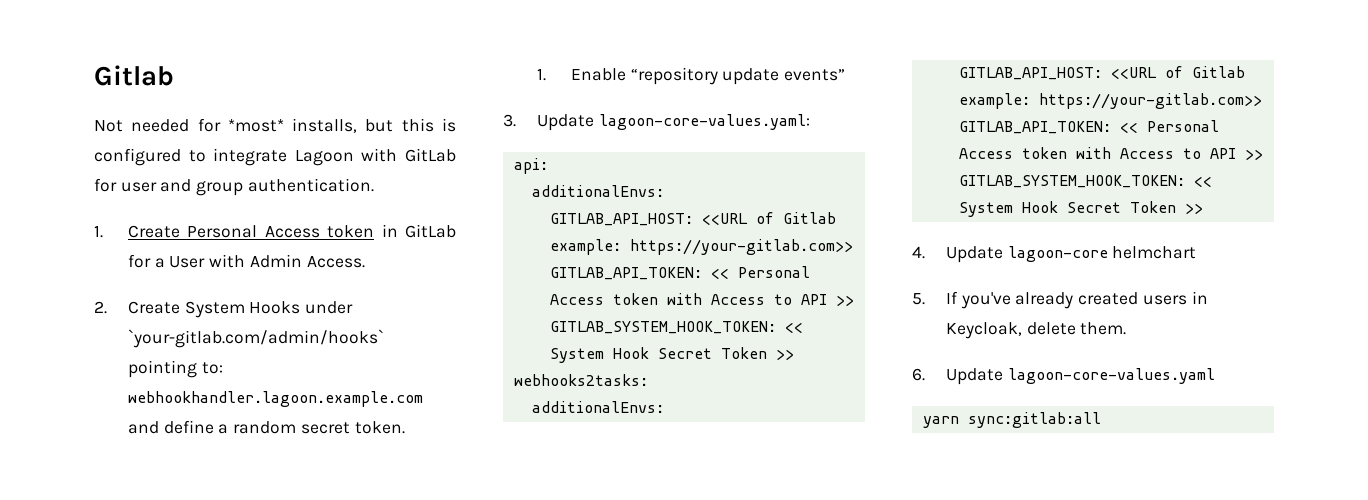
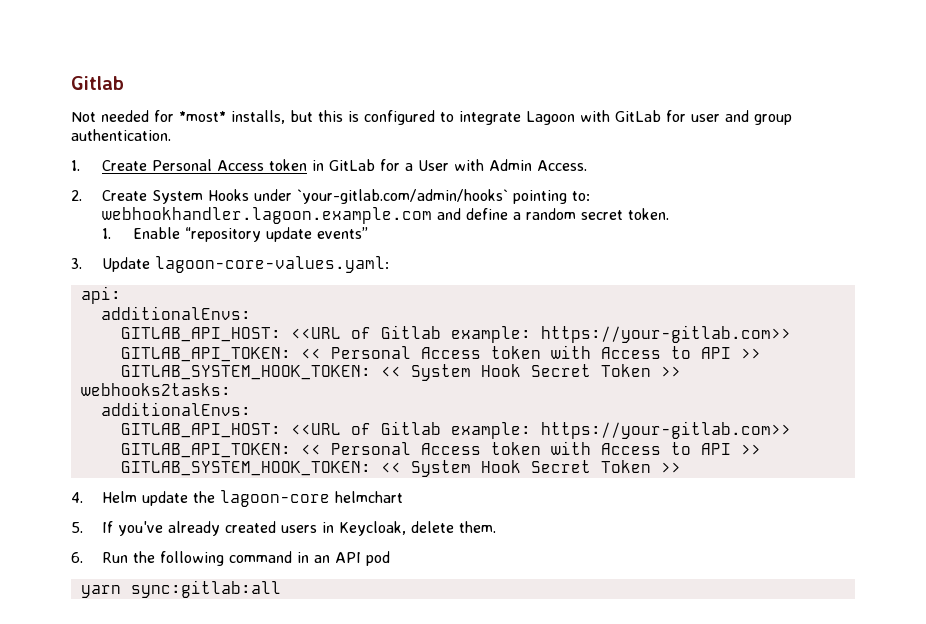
- 4. Update lagoon-core helmchart
+ 4. Helm update the lagoon-core helmchart
- 6. Update lagoon-core-values.yaml
+ 6. Run the following command in an API pod

